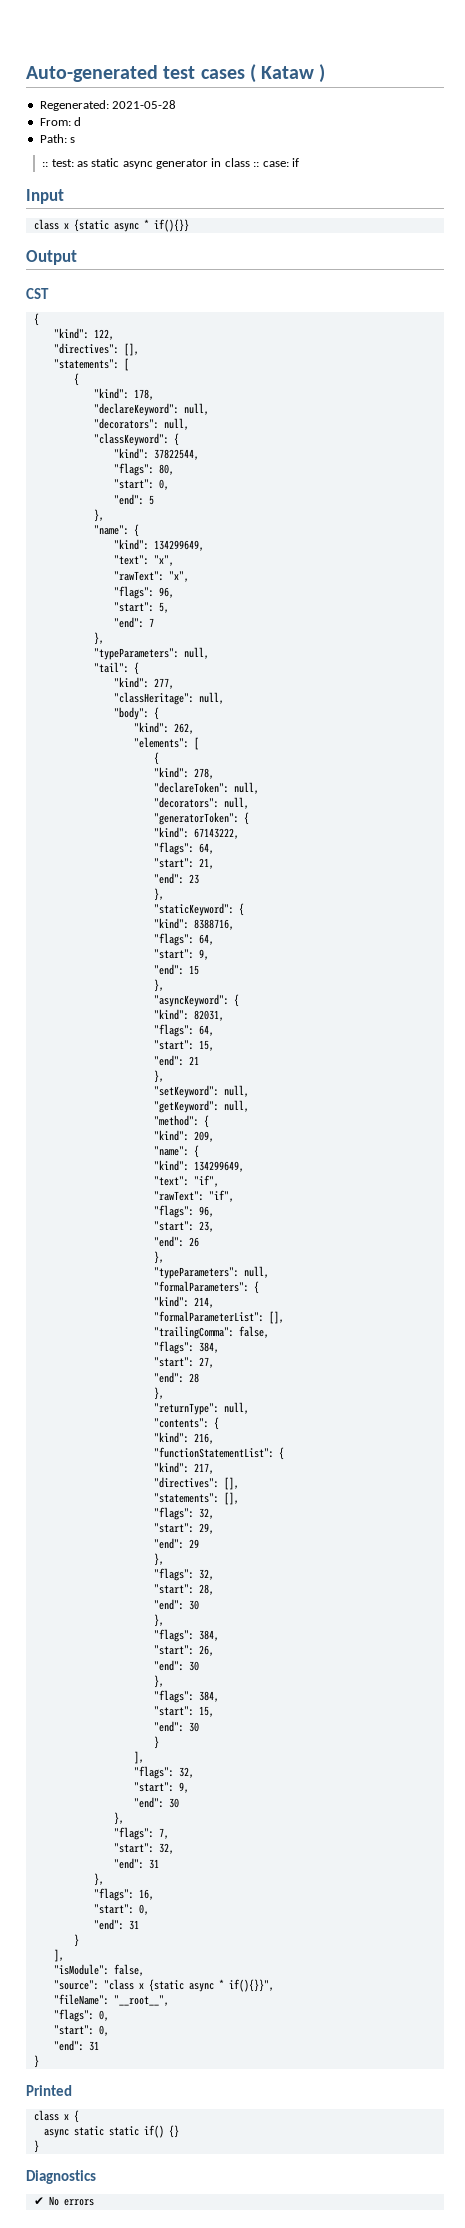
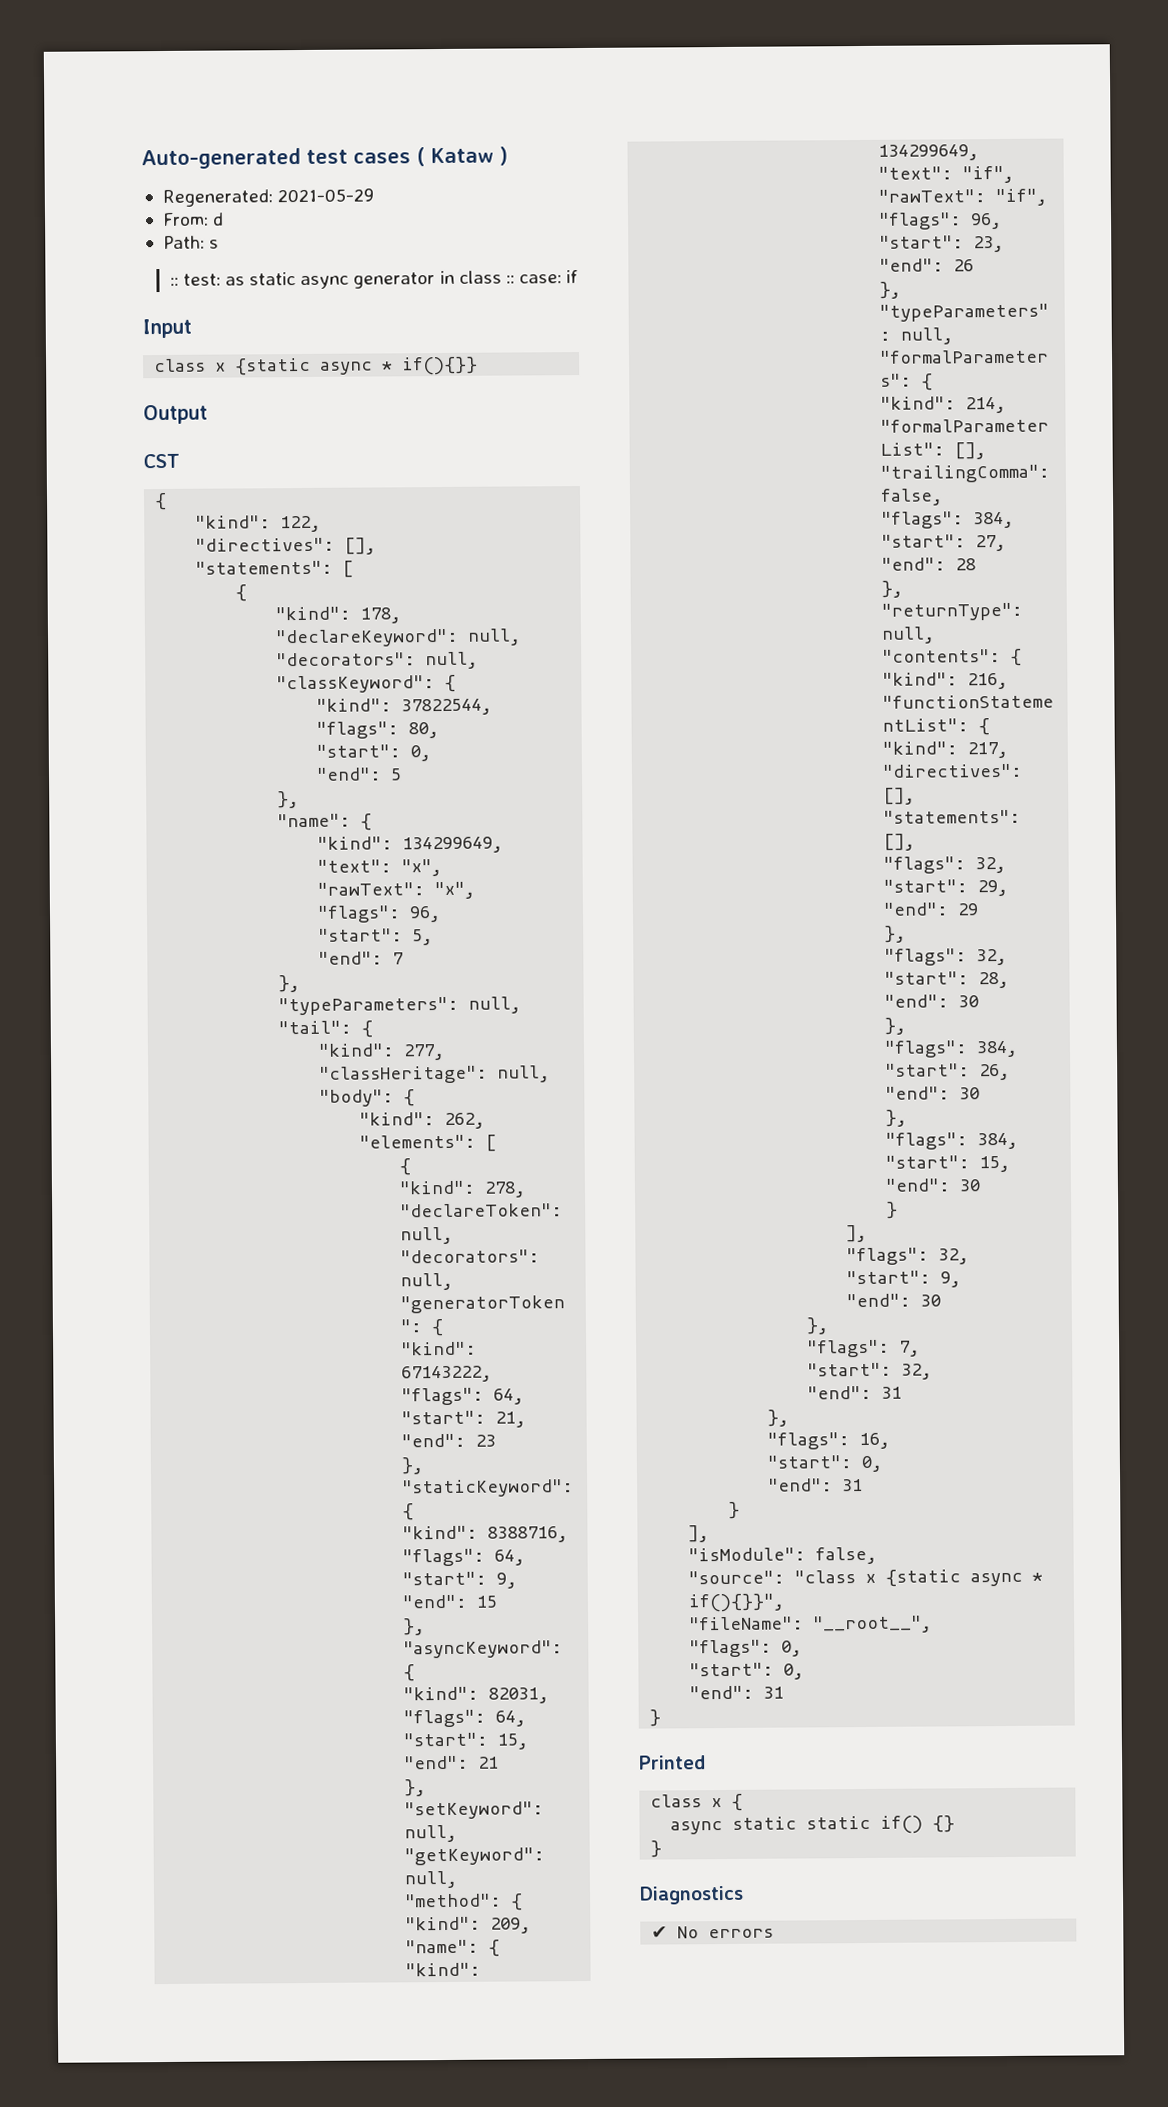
- Regenerated: 2021-05-28
+ Regenerated: 2021-05-29

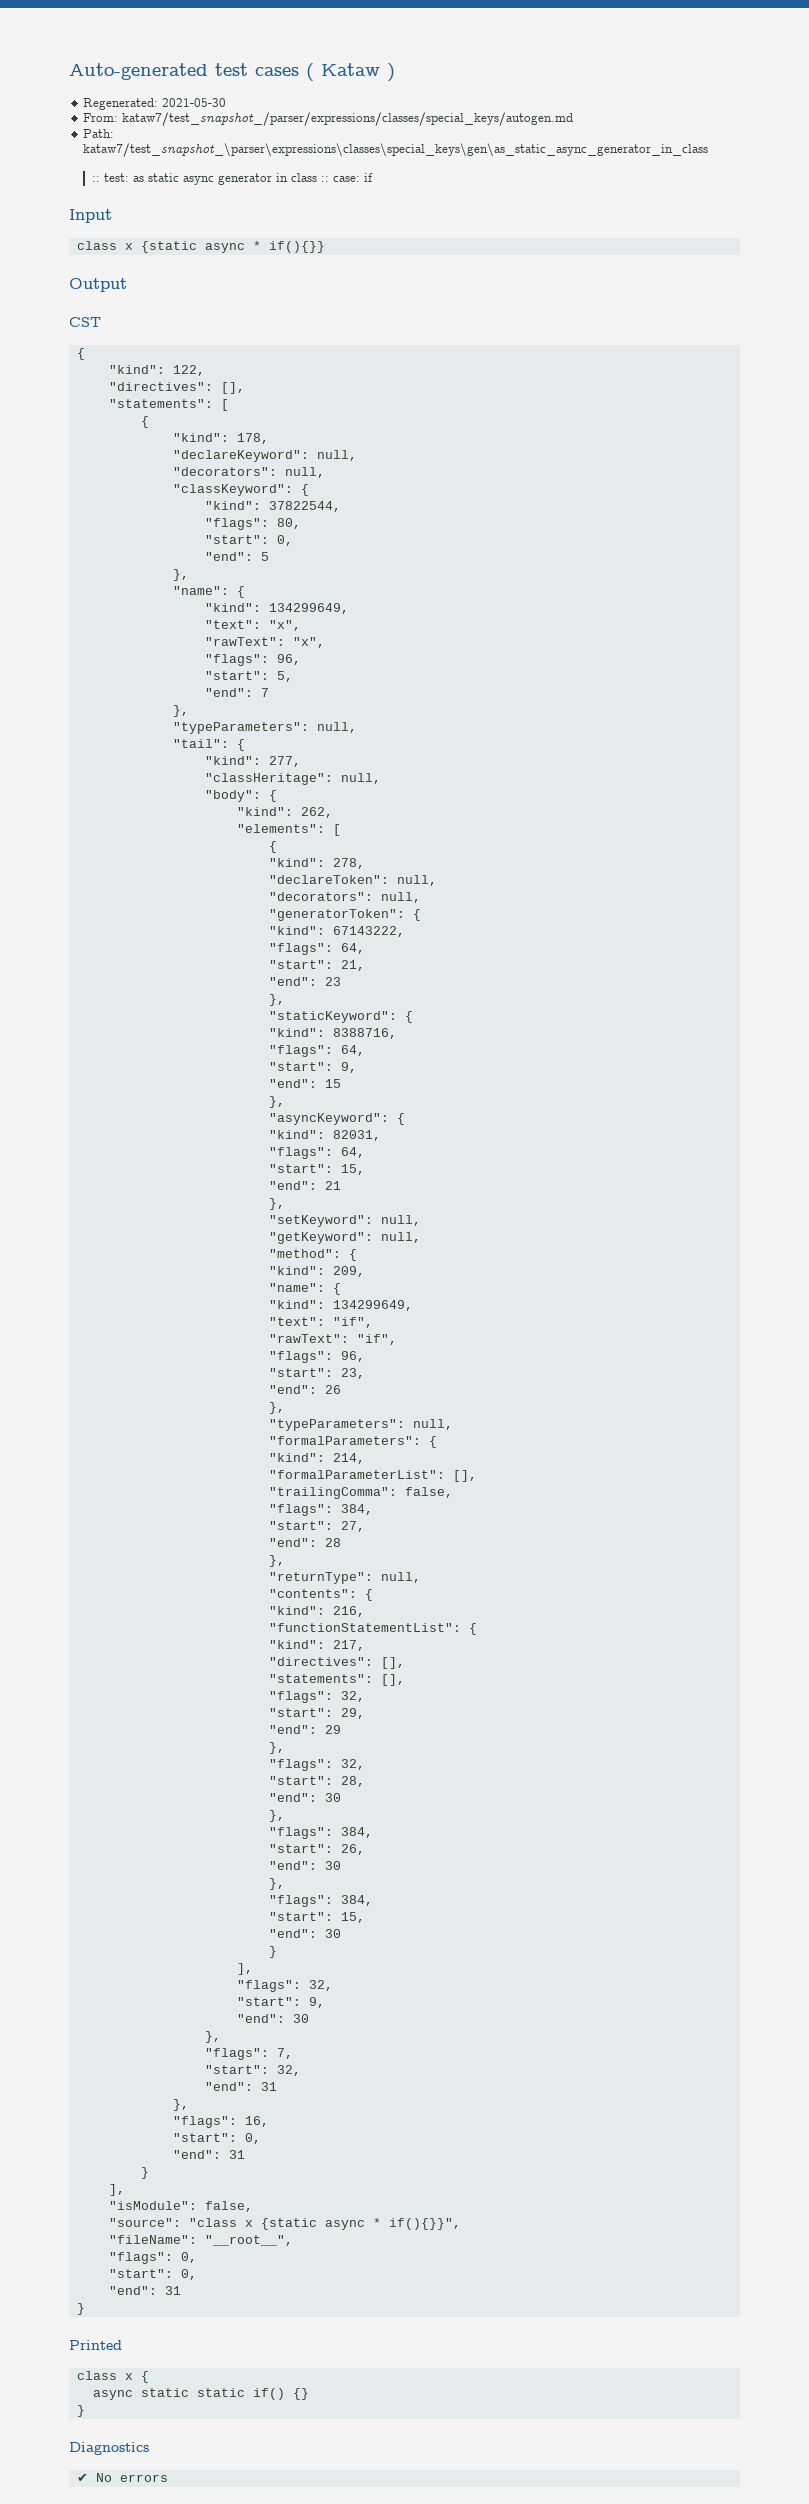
- Regenerated: 2021-05-29
+ Regenerated: 2021-05-30
- From: d
+ From: kataw7/test_snapshot_/parser/expressions/classes/special_keys/autogen.md
- Path: s
+ Path: kataw7/test_snapshot_\parser\expressions\classes\special_keys\gen\as_static_async_generator_in_class

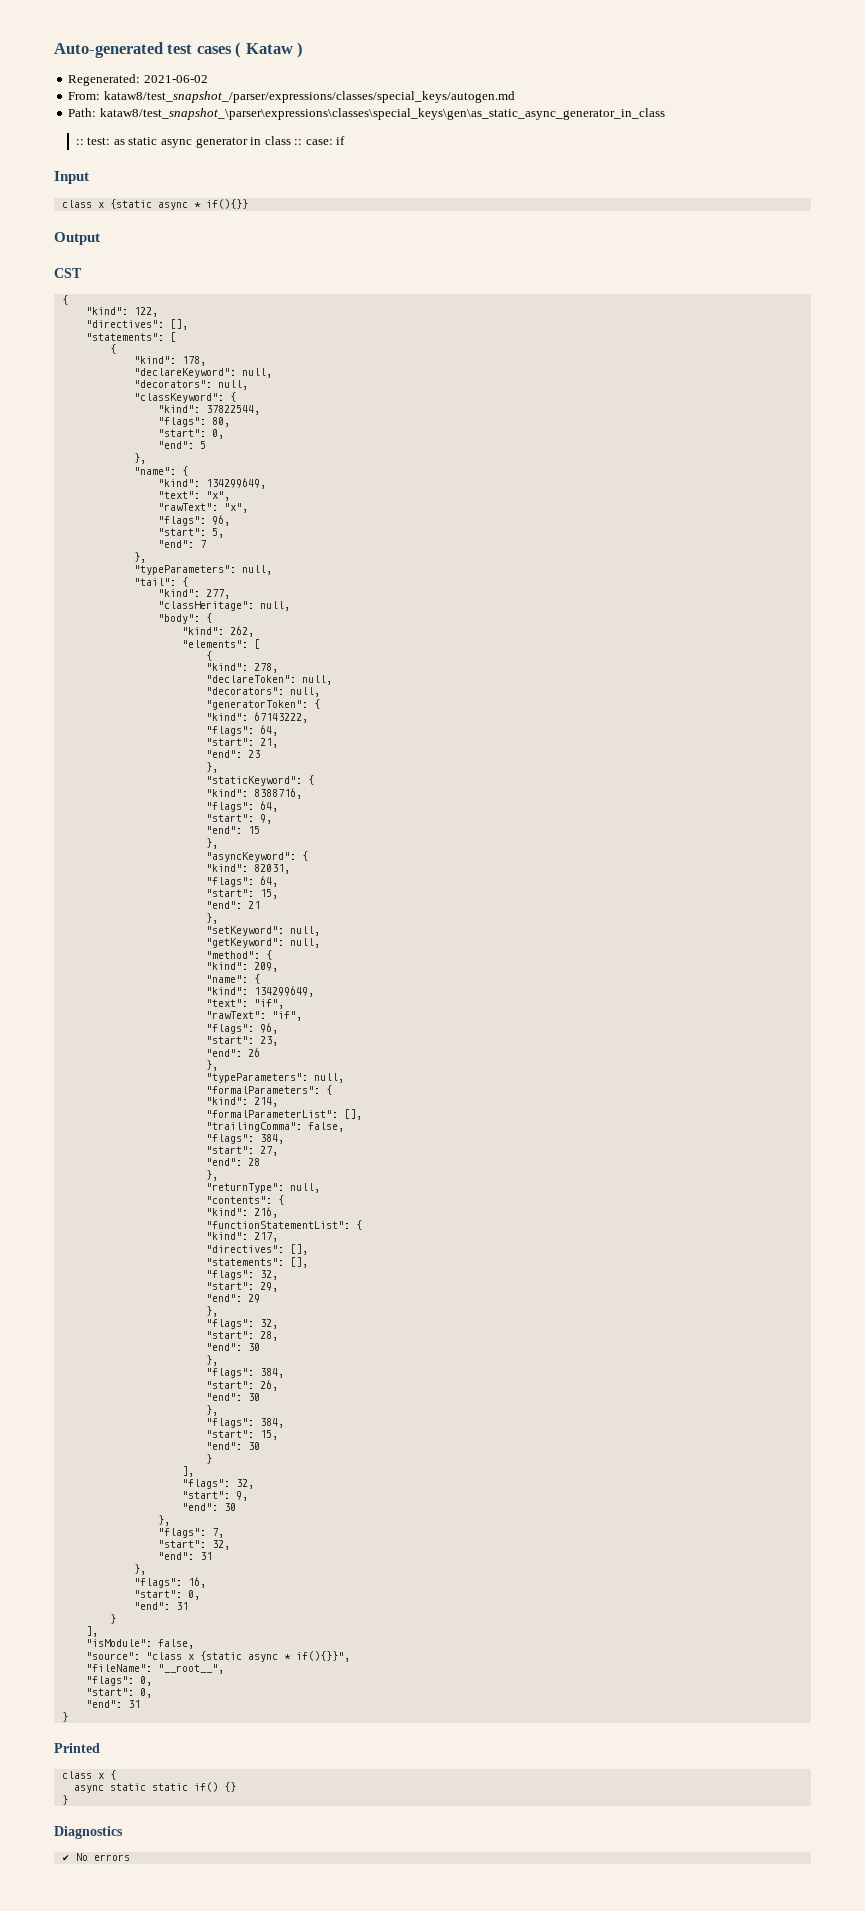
- Regenerated: 2021-05-30
+ Regenerated: 2021-06-02
- From: kataw7/test_snapshot_/parser/expressions/classes/special_keys/autogen.md
+ From: kataw8/test_snapshot_/parser/expressions/classes/special_keys/autogen.md
- Path: kataw7/test_snapshot_\parser\expressions\classes\special_keys\gen\as_static_async_generator_in_class
+ Path: kataw8/test_snapshot_\parser\expressions\classes\special_keys\gen\as_static_async_generator_in_class

